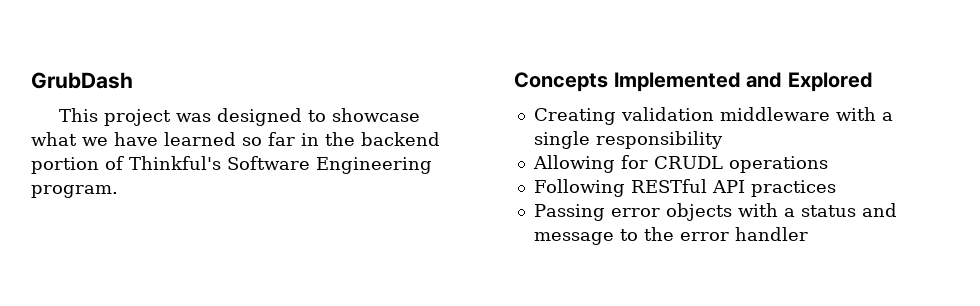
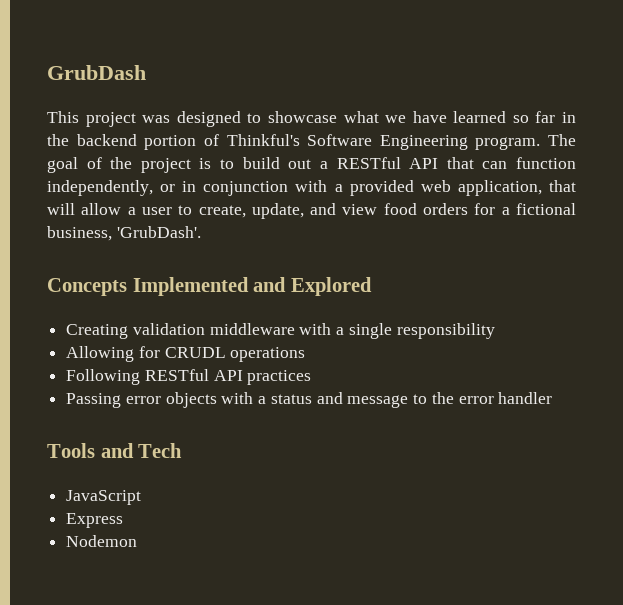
+ The goal of the project is to build out a RESTful API that can function independently, or in conjunction with a provided web application, that will allow a user to create, update, and view food orders for a fictional business, 'GrubDash'.
+ Tools and Tech
+ JavaScript
+ Express
+ Nodemon

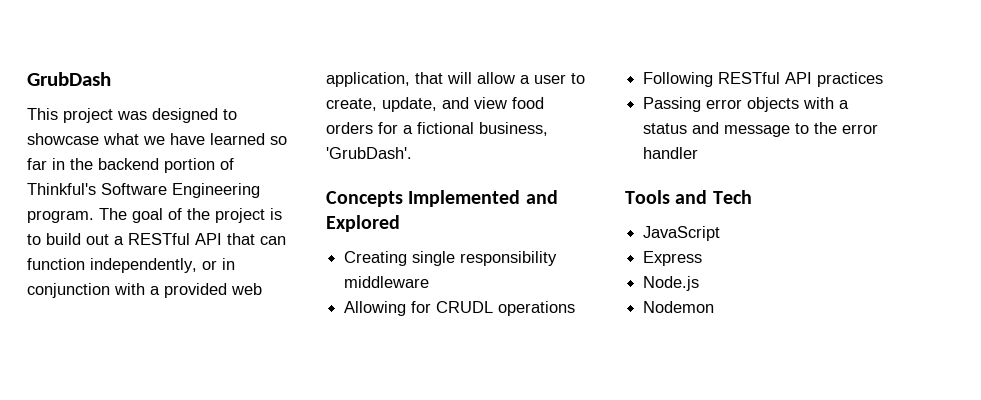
- Creating validation middleware with a single responsibility
+ Creating single responsibility middleware
+ Node.js

